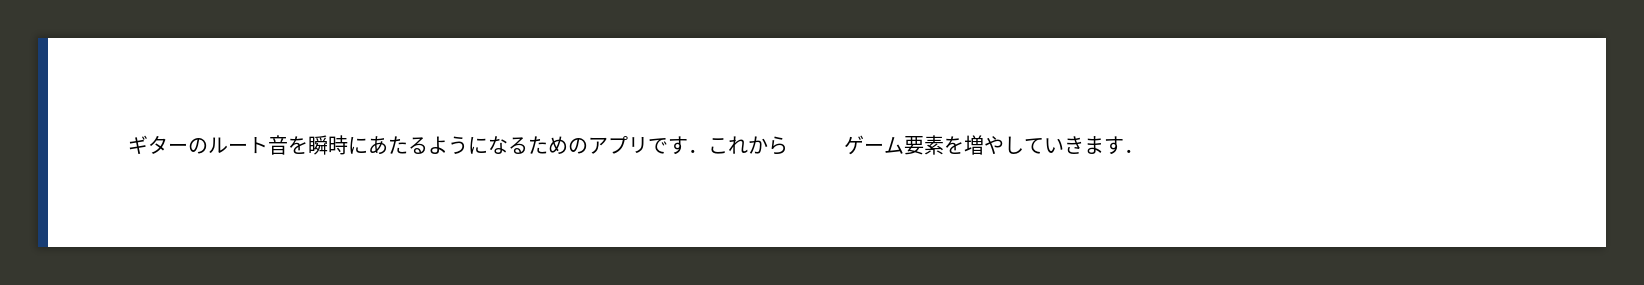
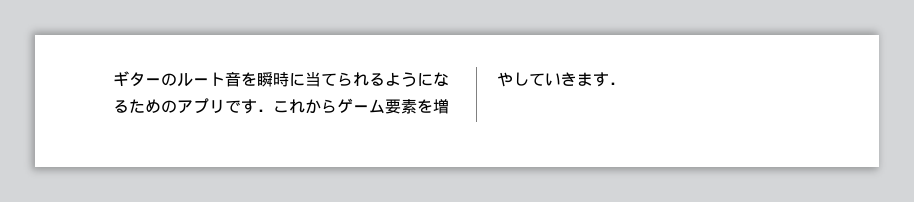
- ギターのルート音を瞬時にあたるようになるためのアプリです．これからゲーム要素を増やしていきます．
+ ギターのルート音を瞬時に当てられるようになるためのアプリです．これからゲーム要素を増やしていきます．

